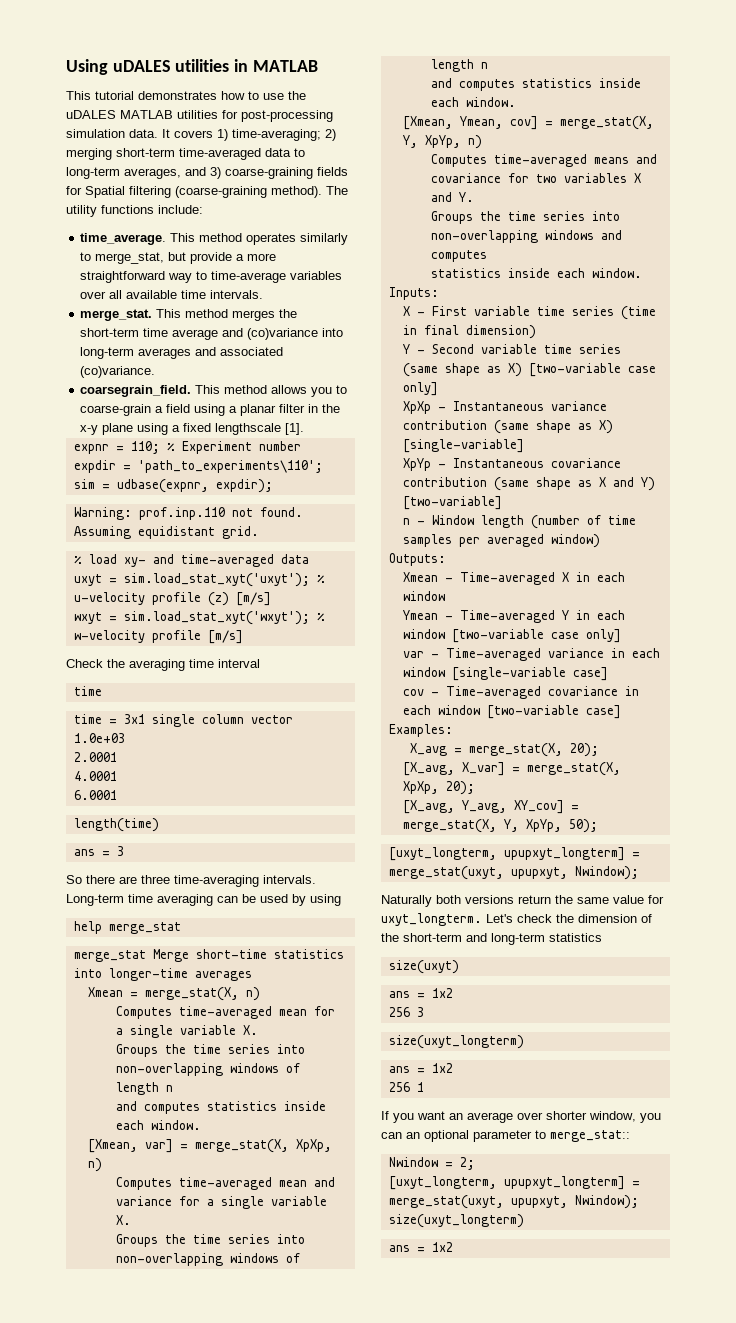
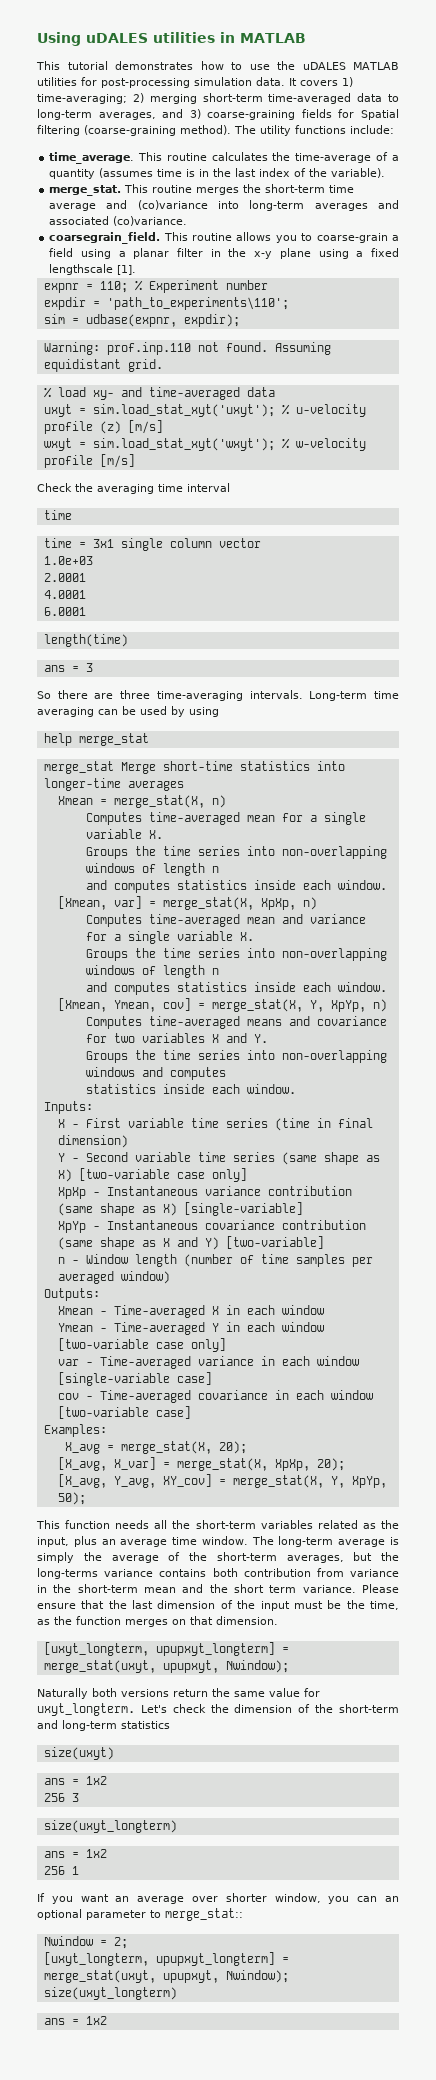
- This method operates similarly to merge_stat, but provide a more straightforward way to time-average variables over all available time intervals.
+ This routine calculates the time-average of a quantity (assumes time is in the last index of the variable).
- This method merges the short-term time average and (co)variance into long-term averages and associated (co)variance.
+ This routine merges the short-term time average and (co)variance into long-term averages and associated (co)variance.
- This method allows you to coarse-grain a field using a planar filter in the x-y plane using a fixed lengthscale [1].
+ This routine allows you to coarse-grain a field using a planar filter in the x-y plane using a fixed lengthscale [1].
+ This function needs all the short-term variables related as the input, plus an average time window. The long-term average is simply the average of the short-term averages, but the long-terms variance contains both contribution from variance in the short-term mean and the short term variance. Please ensure that the last dimension of the input must be the time, as the function merges on that dimension.

